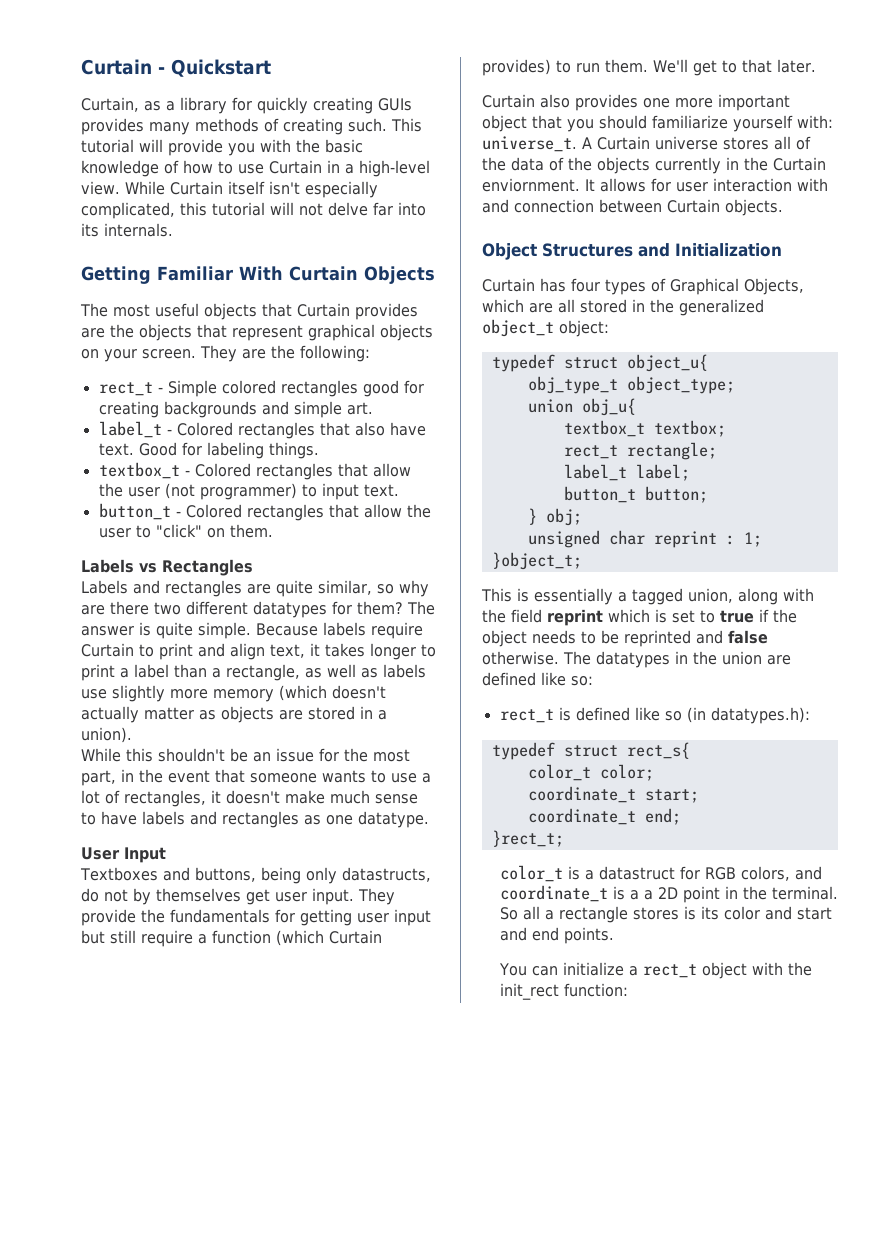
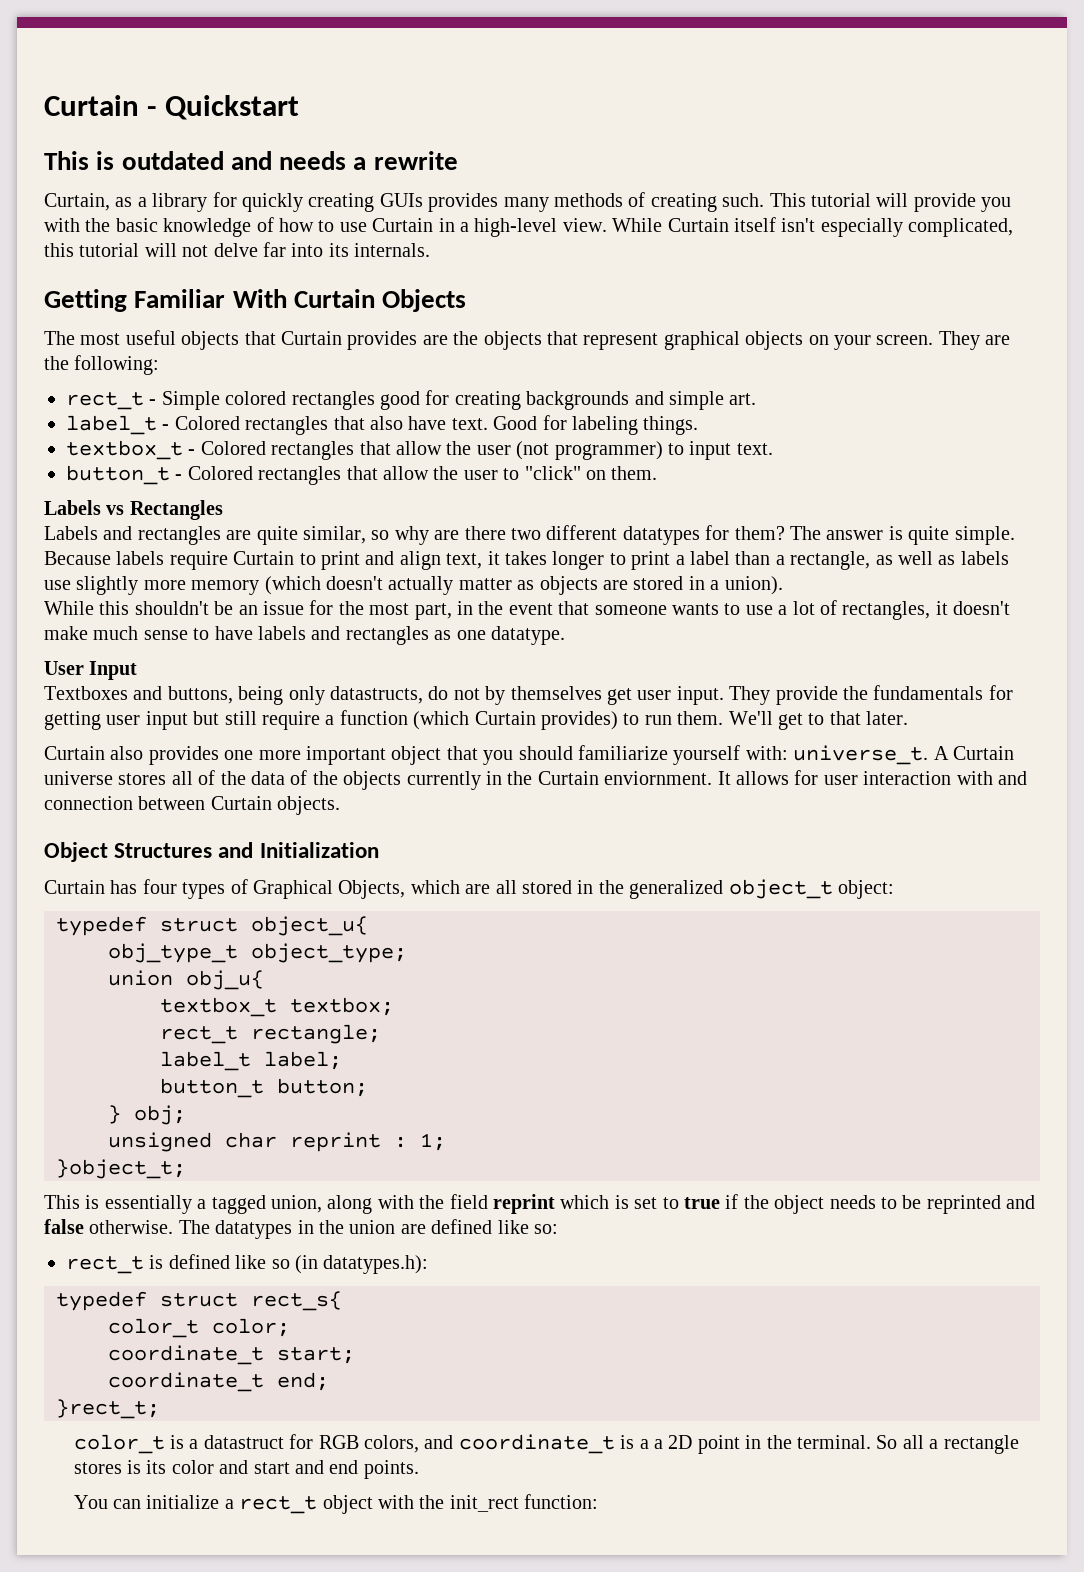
+ This is outdated and needs a rewrite

